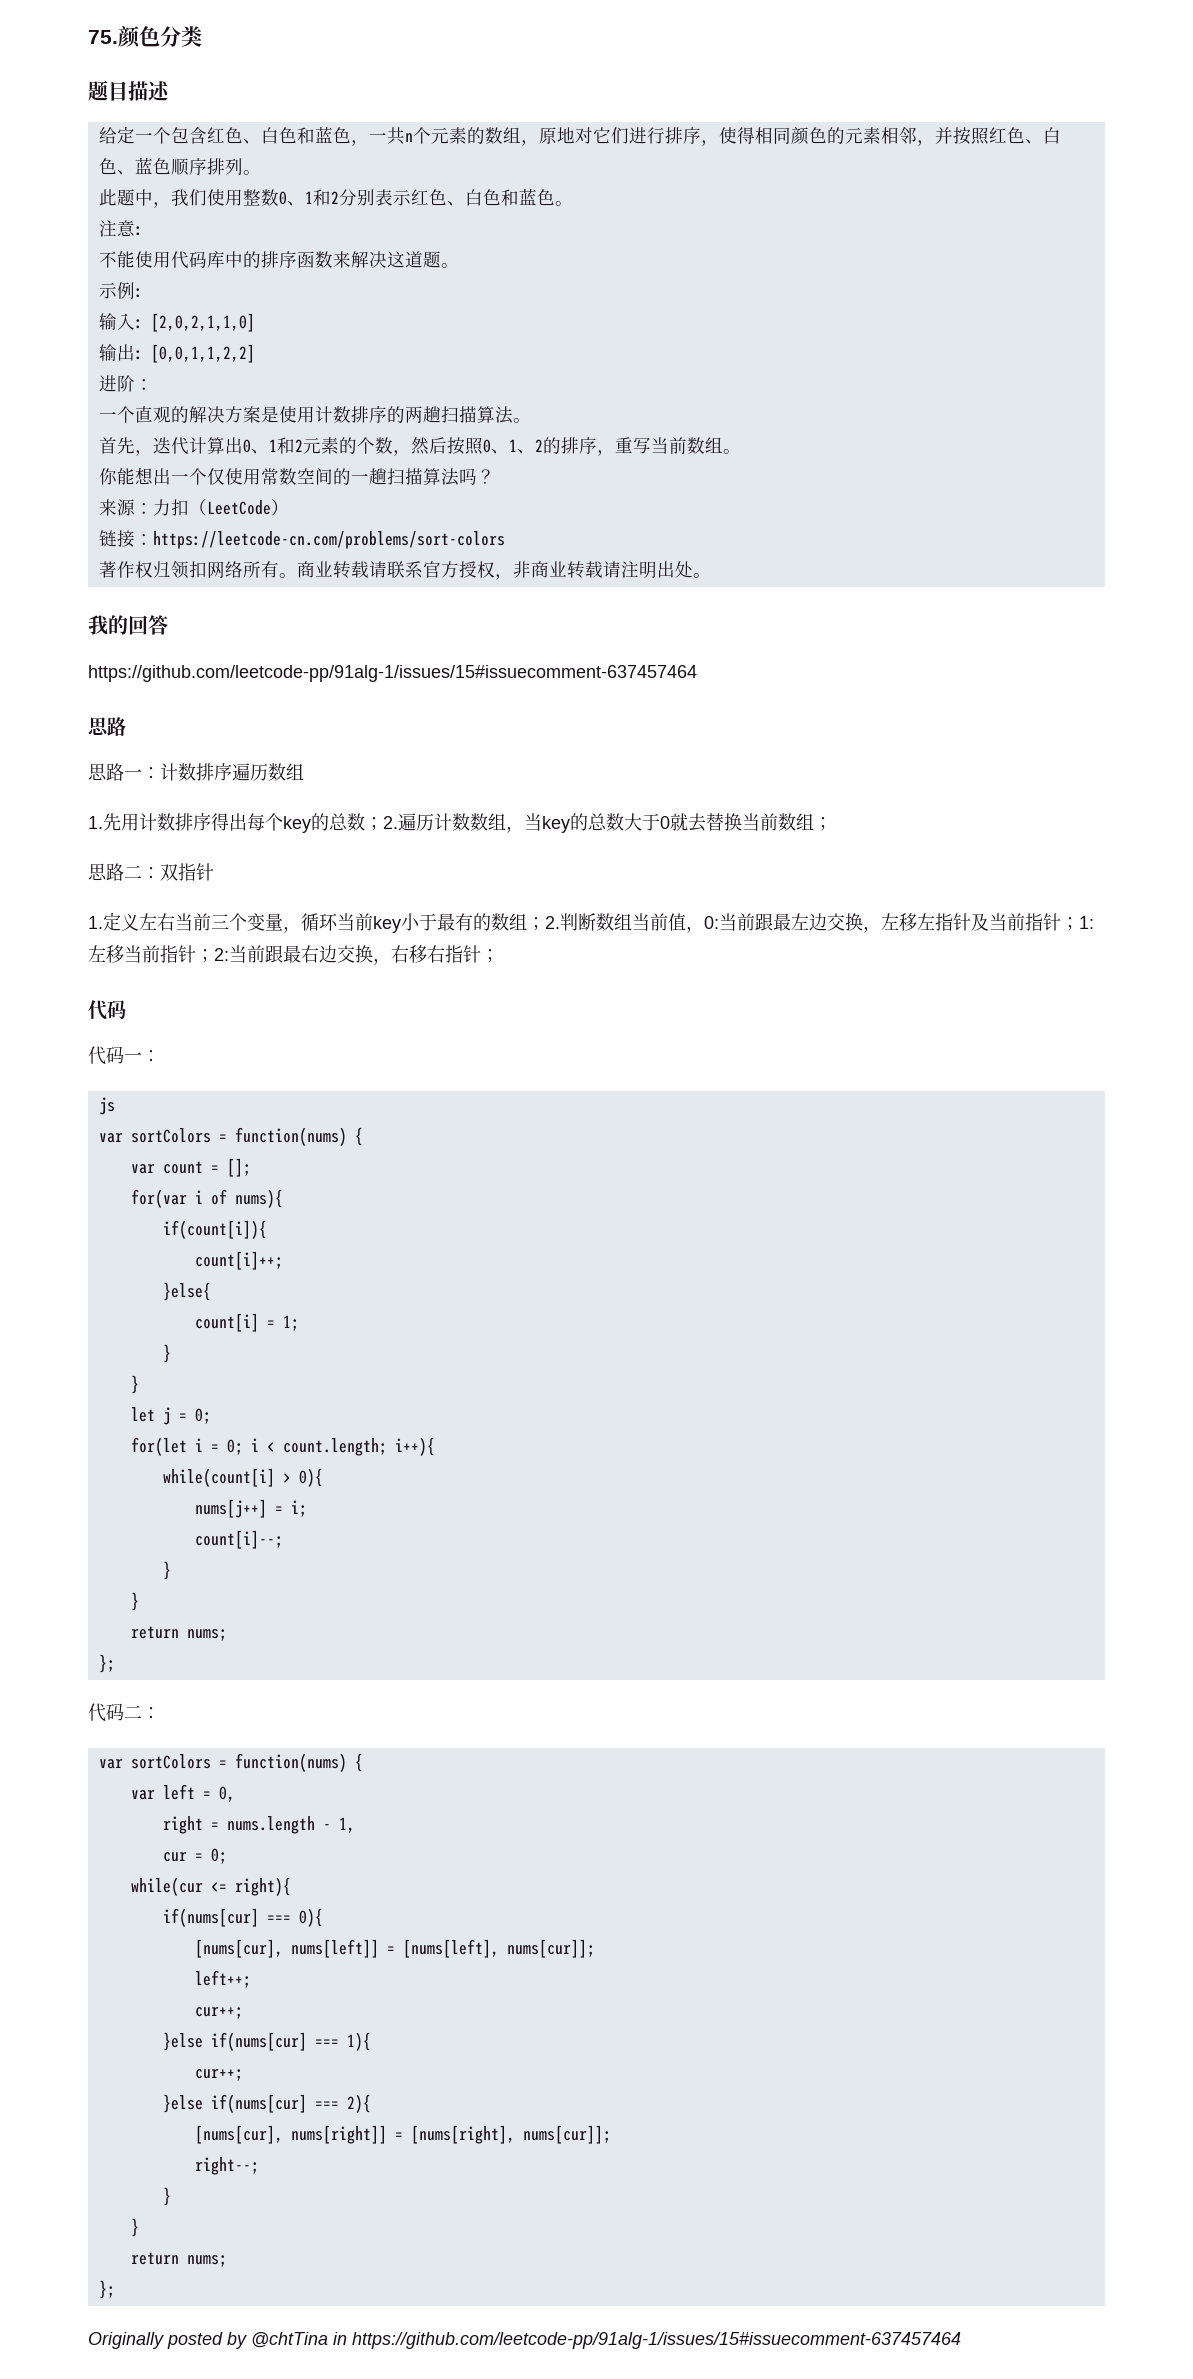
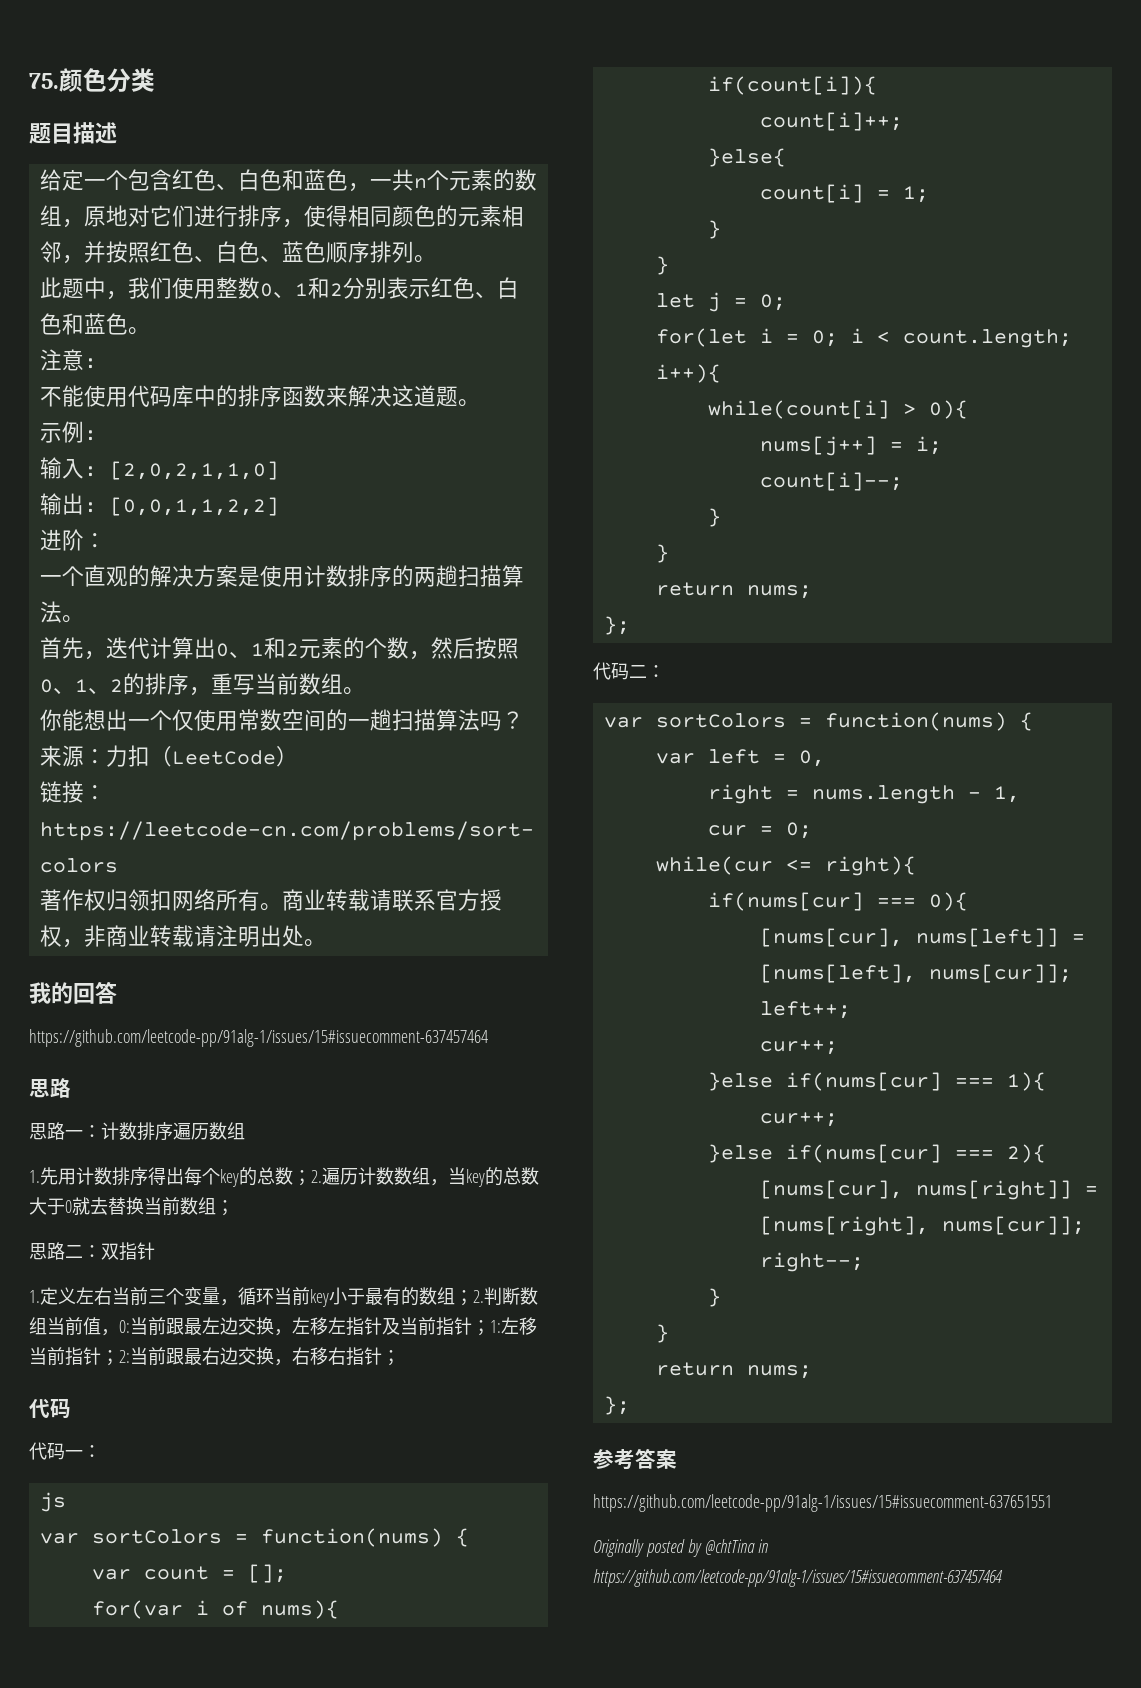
+ 参考答案
+ https://github.com/leetcode-pp/91alg-1/issues/15#issuecomment-637651551

